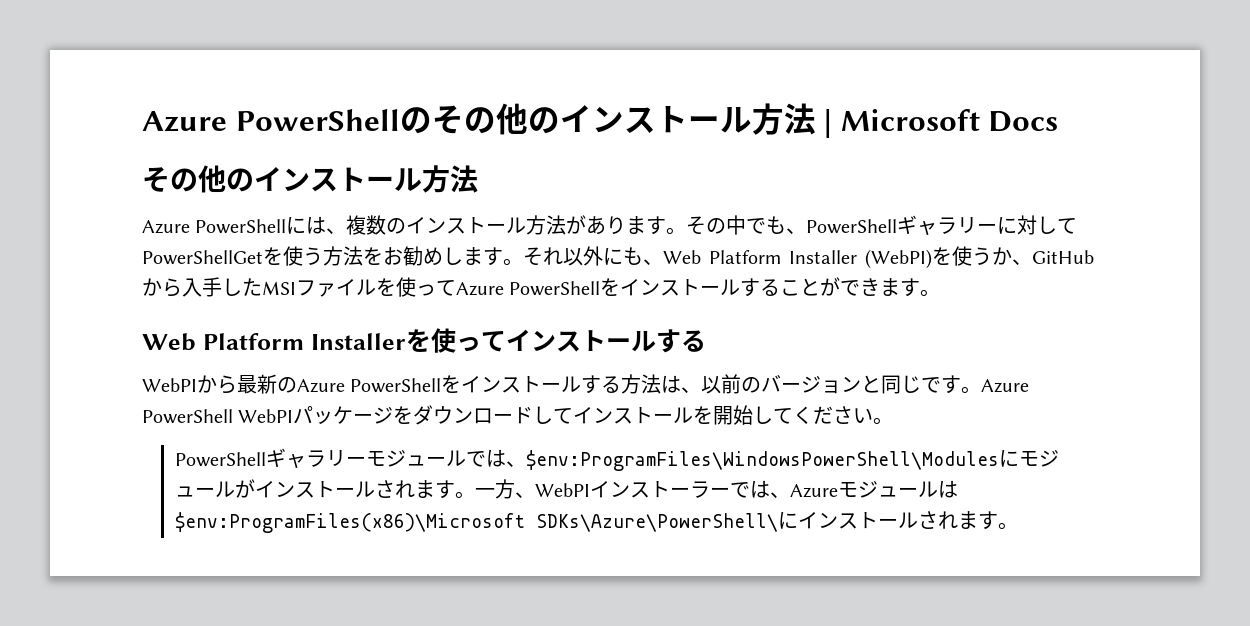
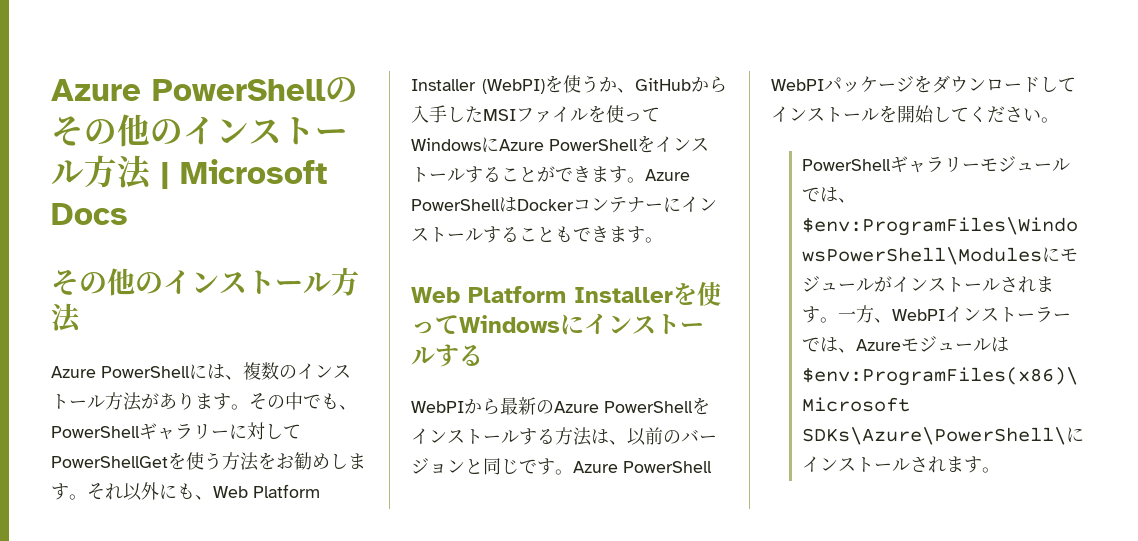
- それ以外にも、Web Platform Installer (WebPI)を使うか、GitHubから入手したMSIファイルを使ってAzure PowerShellをインストールすることができます。
+ それ以外にも、Web Platform Installer (WebPI)を使うか、GitHubから入手したMSIファイルを使ってWindowsにAzure PowerShellをインストールすることができます。Azure PowerShellはDockerコンテナーにインストールすることもできます。
- Web Platform Installerを使ってインストールする
+ Web Platform Installerを使ってWindowsにインストールする

